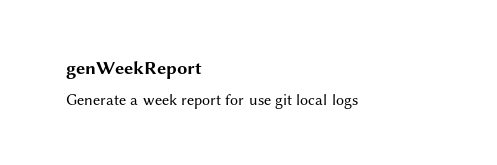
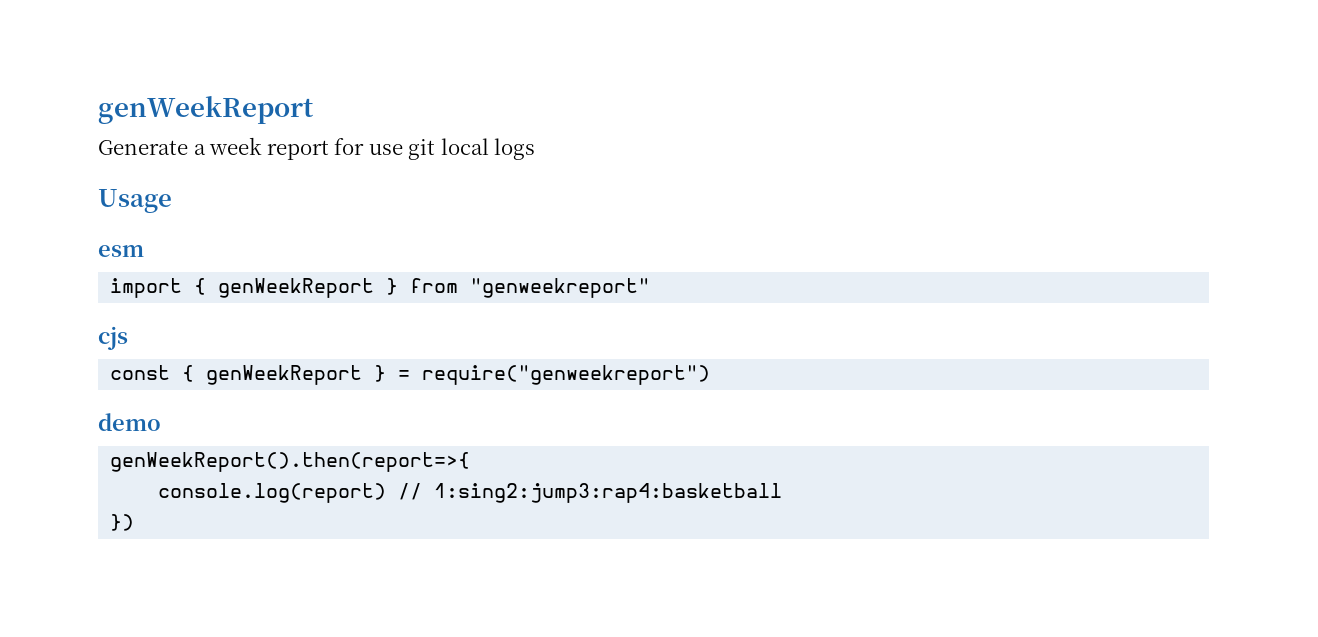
+ Usage
+ esm
+ import { genWeekReport } from "genweekreport"
+ cjs
+ const { genWeekReport } = require("genweekreport")
+ demo
+ genWeekReport().then(report=>{
+ console.log(report) // 1:sing2:jump3:rap4:basketball
+ })

